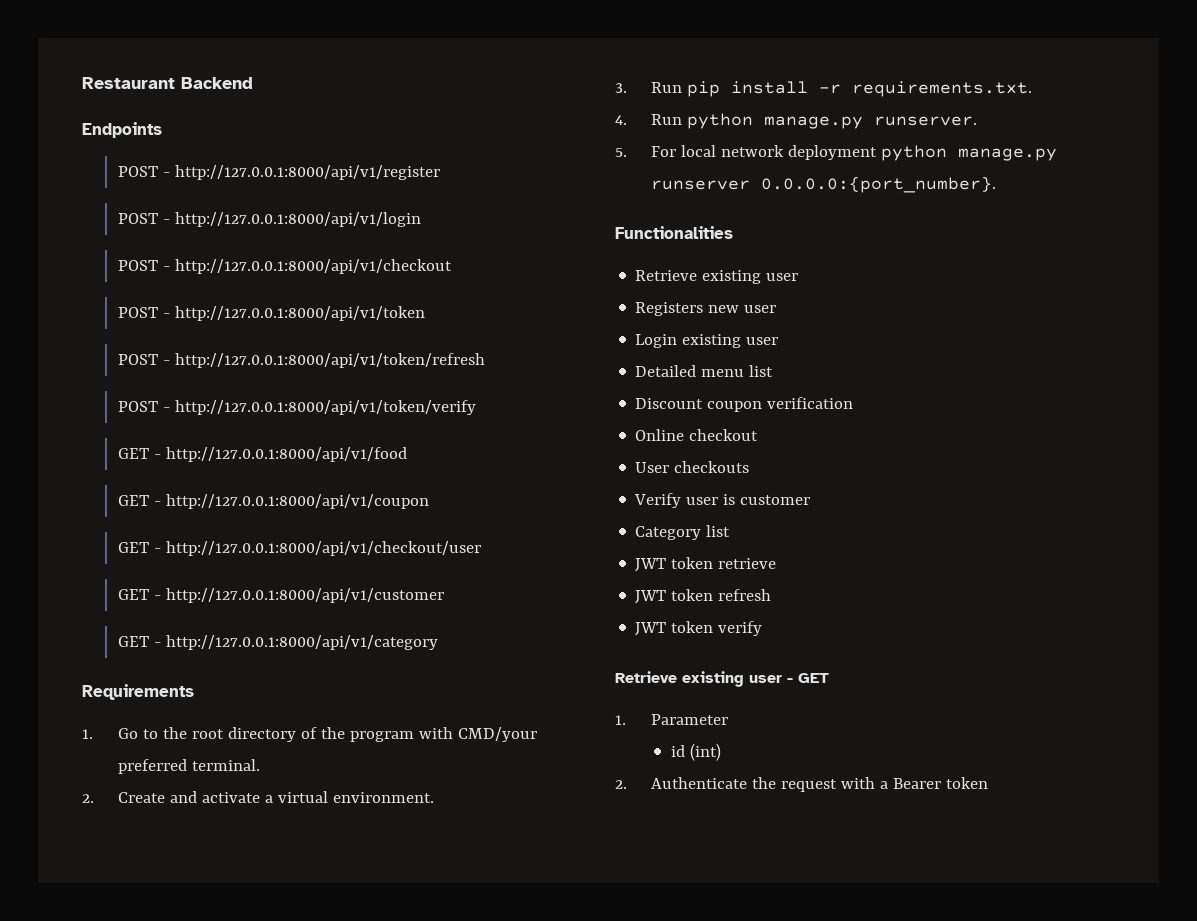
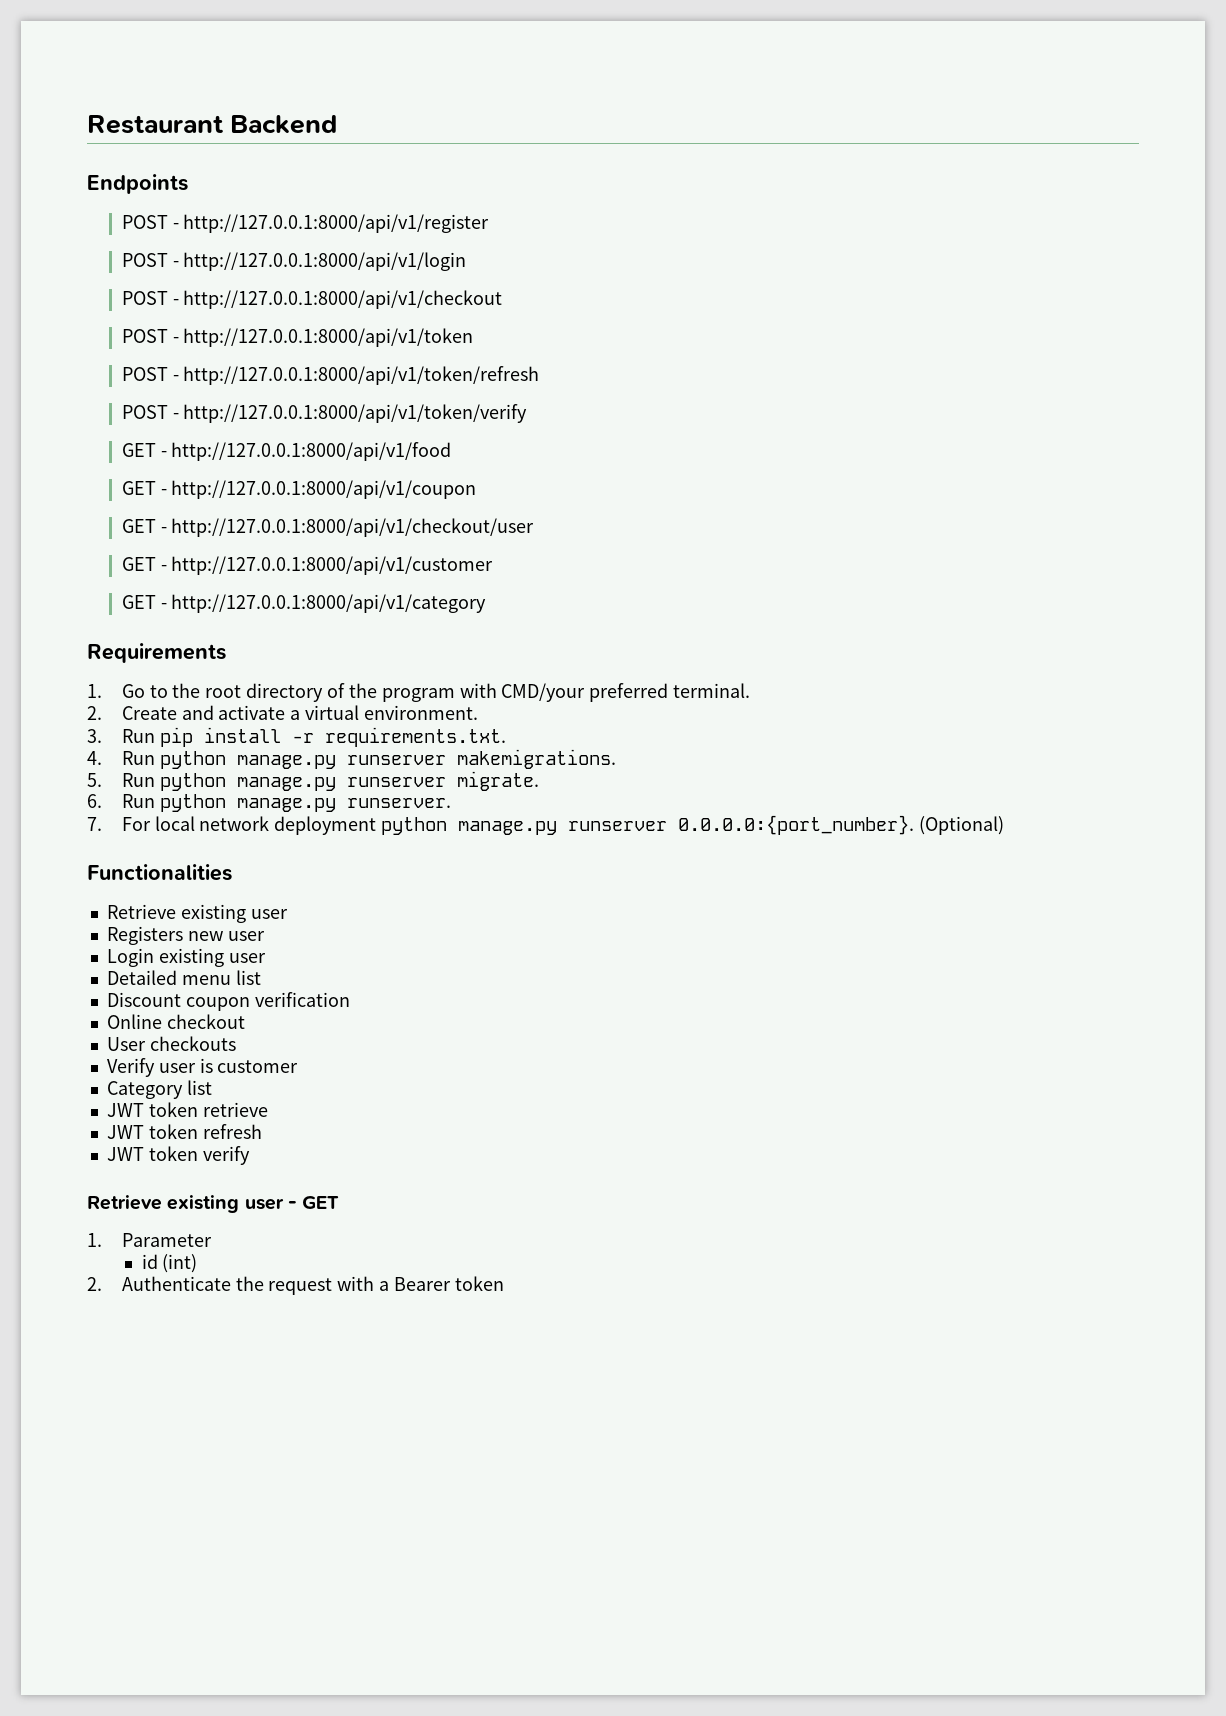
- 4. Run python manage.py runserver.
+ 4. Run python manage.py runserver makemigrations.
+ 5. Run python manage.py runserver migrate.
+ 6. Run python manage.py runserver.
- 5. For local network deployment python manage.py runserver 0.0.0.0:{port_number}.
+ 7. For local network deployment python manage.py runserver 0.0.0.0:{port_number}. (Optional)

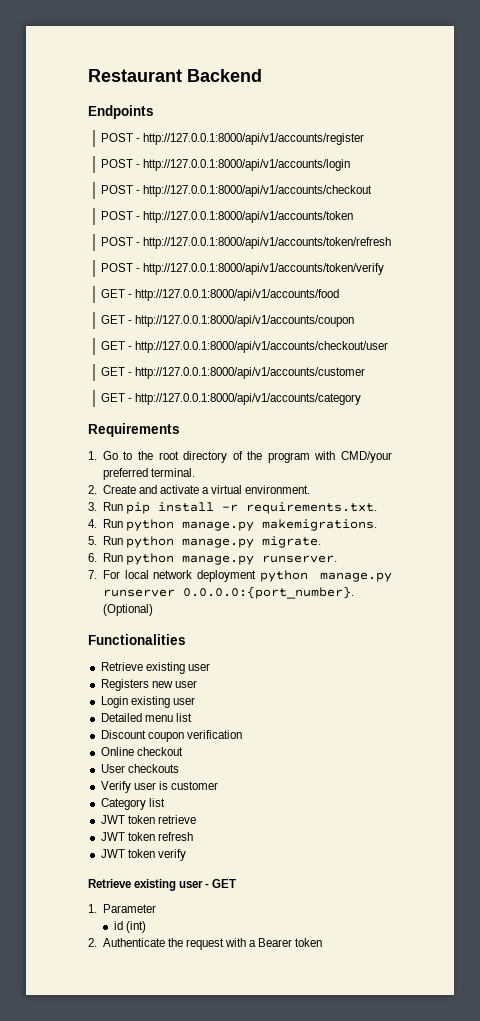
- POST - http://127.0.0.1:8000/api/v1/register
- POST - http://127.0.0.1:8000/api/v1/login
- POST - http://127.0.0.1:8000/api/v1/checkout
- POST - http://127.0.0.1:8000/api/v1/token
- POST - http://127.0.0.1:8000/api/v1/token/refresh
- POST - http://127.0.0.1:8000/api/v1/token/verify
- GET - http://127.0.0.1:8000/api/v1/food
- GET - http://127.0.0.1:8000/api/v1/coupon
- GET - http://127.0.0.1:8000/api/v1/checkout/user
- GET - http://127.0.0.1:8000/api/v1/customer
- GET - http://127.0.0.1:8000/api/v1/category
+ POST - http://127.0.0.1:8000/api/v1/accounts/register
+ POST - http://127.0.0.1:8000/api/v1/accounts/login
+ POST - http://127.0.0.1:8000/api/v1/accounts/checkout
+ POST - http://127.0.0.1:8000/api/v1/accounts/token
+ POST - http://127.0.0.1:8000/api/v1/accounts/token/refresh
+ POST - http://127.0.0.1:8000/api/v1/accounts/token/verify
+ GET - http://127.0.0.1:8000/api/v1/accounts/food
+ GET - http://127.0.0.1:8000/api/v1/accounts/coupon
+ GET - http://127.0.0.1:8000/api/v1/accounts/checkout/user
+ GET - http://127.0.0.1:8000/api/v1/accounts/customer
+ GET - http://127.0.0.1:8000/api/v1/accounts/category
- 4. Run python manage.py runserver makemigrations.
+ 4. Run python manage.py makemigrations.
- 5. Run python manage.py runserver migrate.
+ 5. Run python manage.py migrate.

